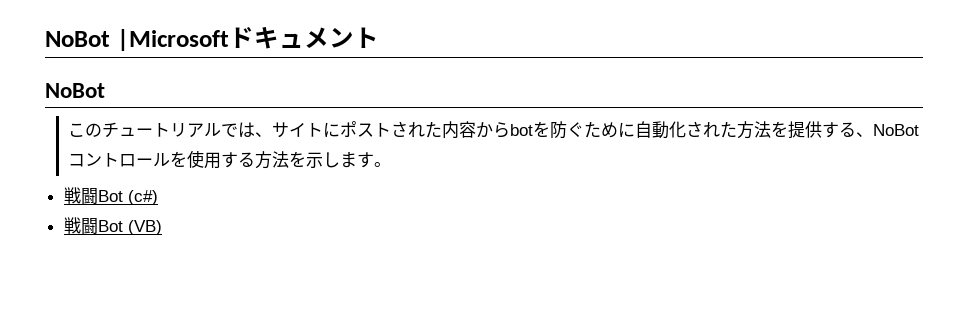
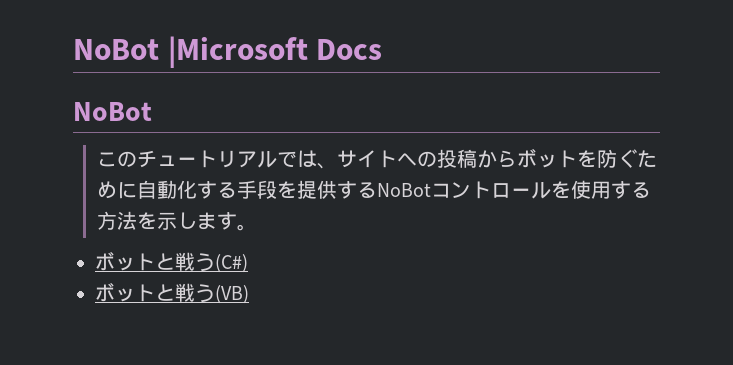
- NoBot |Microsoftドキュメント
+ NoBot |Microsoft Docs
- このチュートリアルでは、サイトにポストされた内容からbotを防ぐために自動化された方法を提供する、NoBotコントロールを使用する方法を示します。
+ このチュートリアルでは、サイトへの投稿からボットを防ぐために自動化する手段を提供するNoBotコントロールを使用する方法を示します。
- 戦闘Bot (c#)
- 戦闘Bot (VB)
+ ボットと戦う(C#)
+ ボットと戦う(VB)

